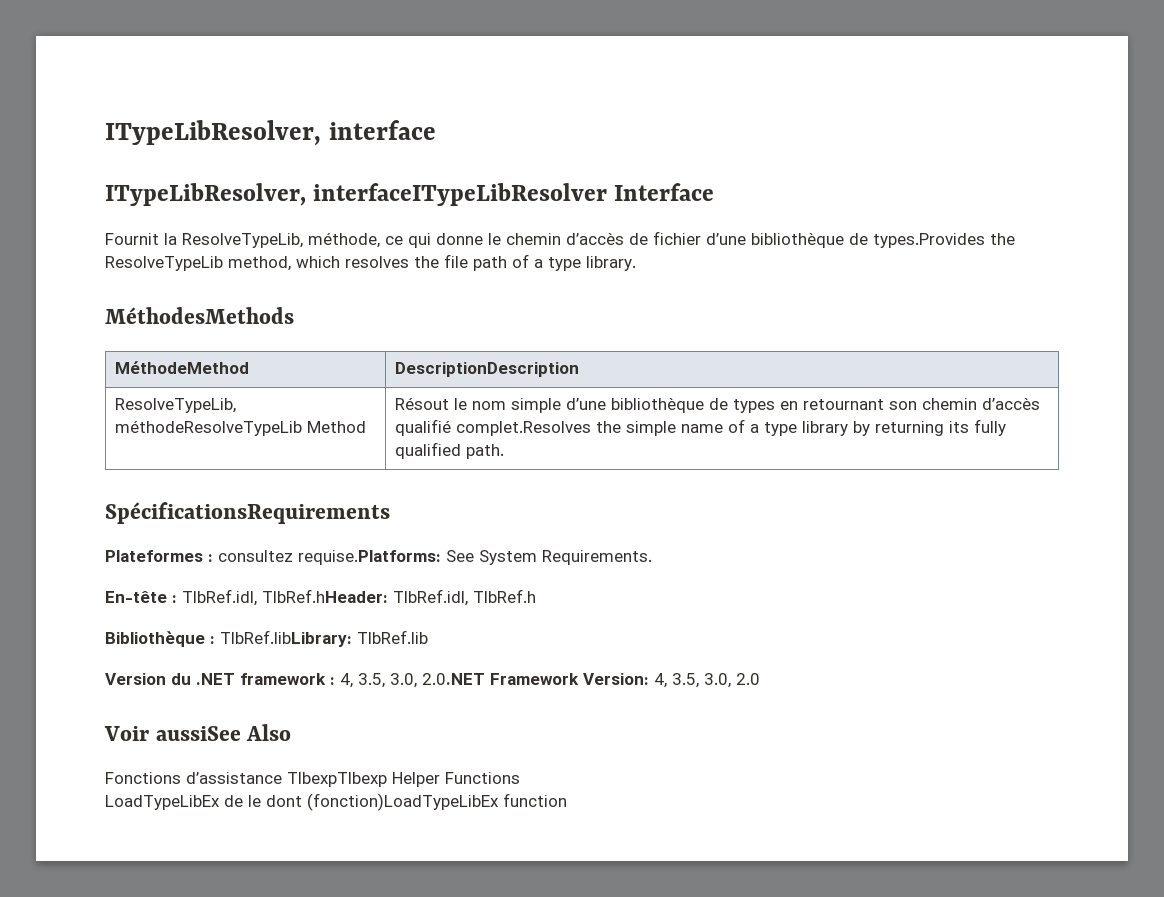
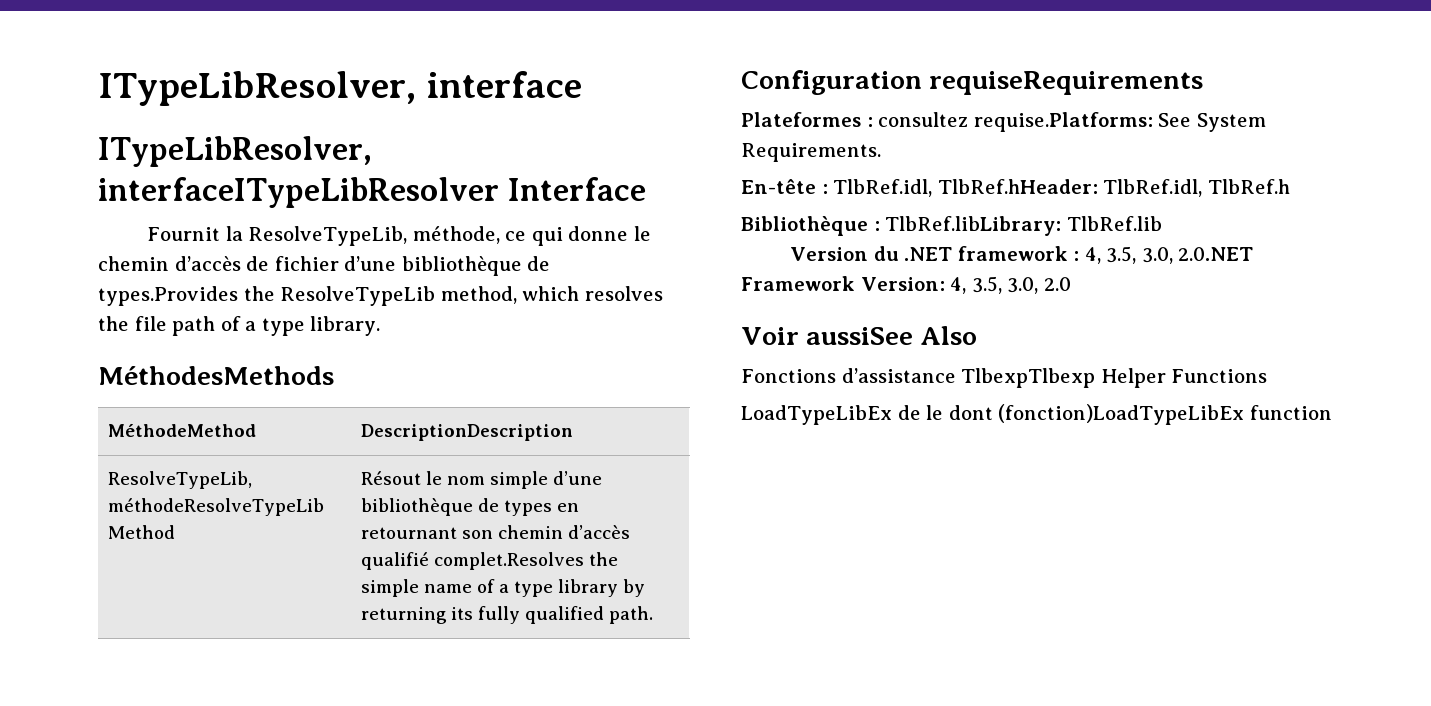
- SpécificationsRequirements
+ Configuration requiseRequirements

